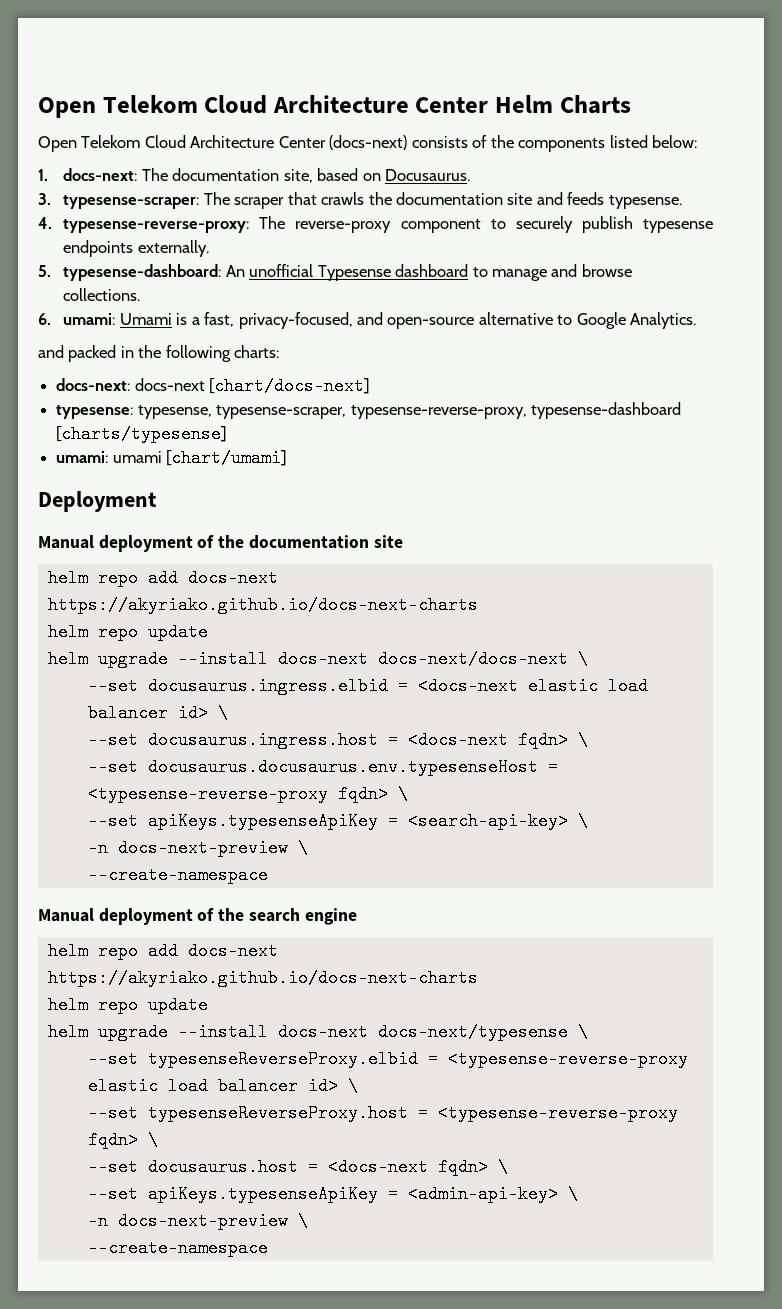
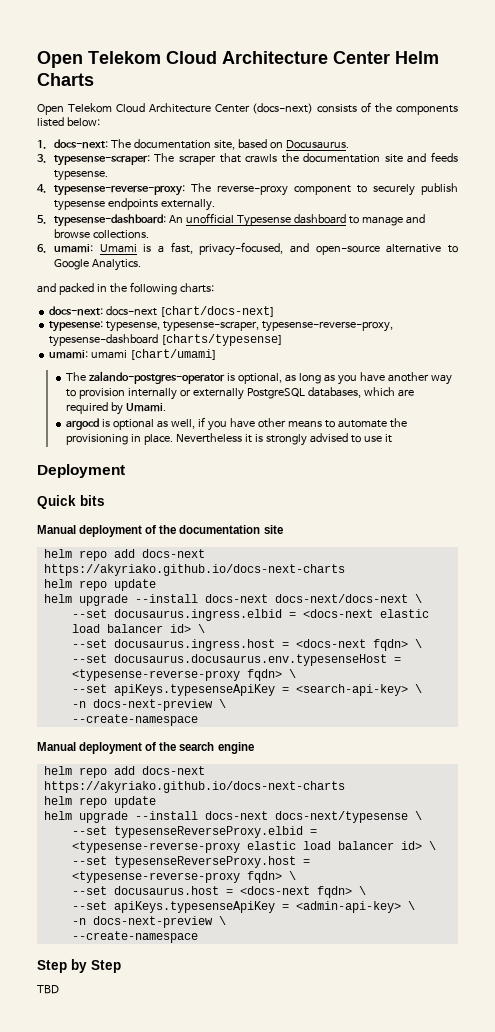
+ The zalando-postgres-operator is optional, as long as you have another way to provision internally or externally PostgreSQL databases, which are required by Umami.
+ argocd is optional as well, if you have other means to automate the provisioning in place. Nevertheless it is strongly advised to use it
+ Quick bits
+ Step by Step
+ TBD

